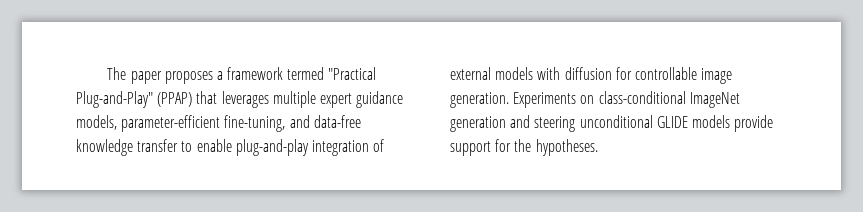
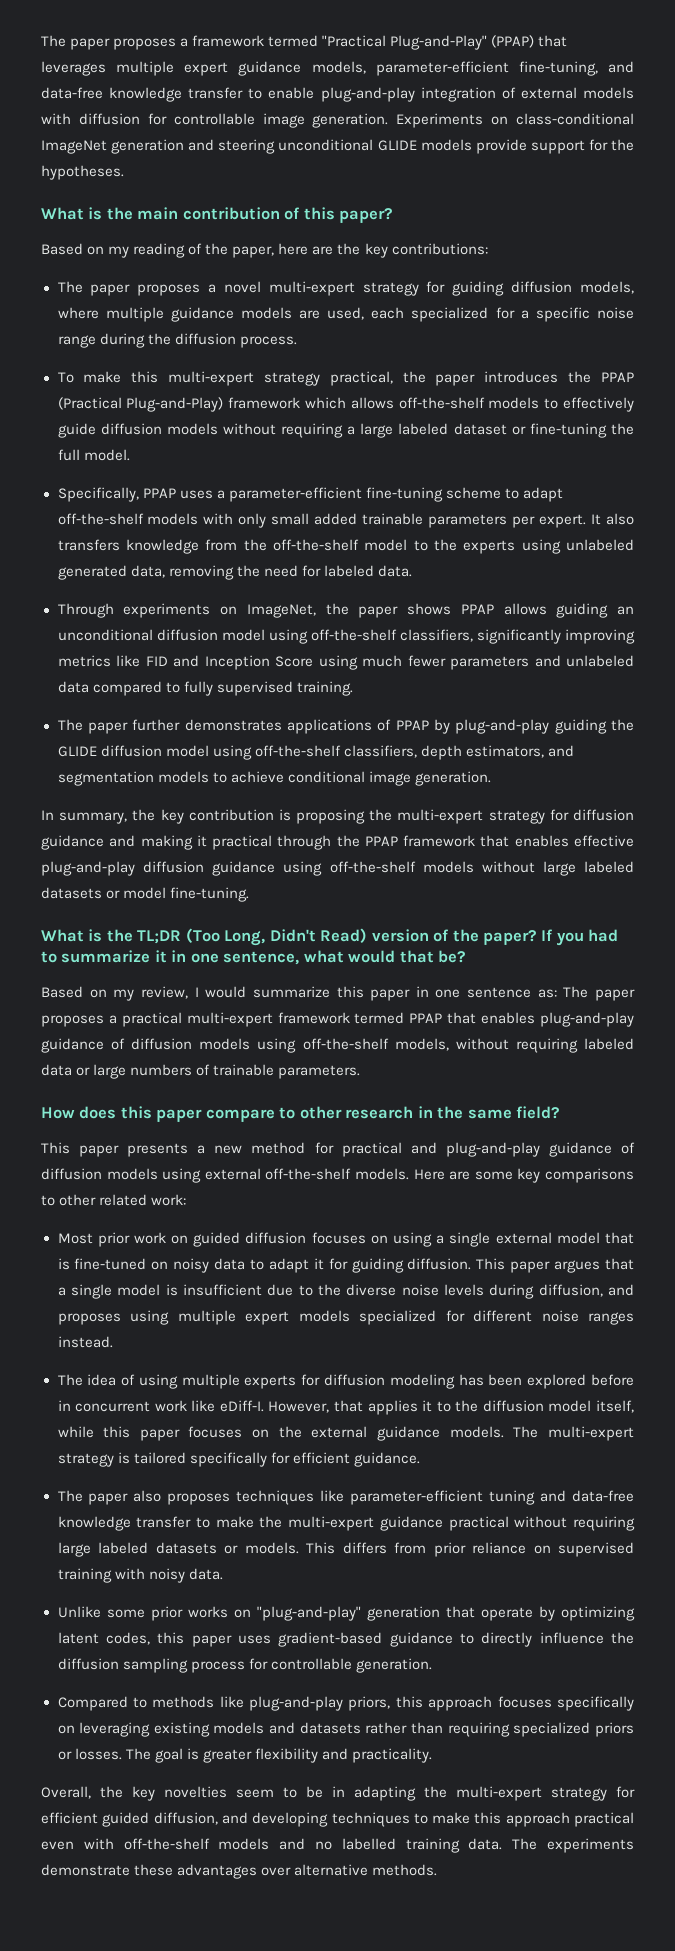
+ What is the main contribution of this paper?
+ Based on my reading of the paper, here are the key contributions:
+ The paper proposes a novel multi-expert strategy for guiding diffusion models, where multiple guidance models are used, each specialized for a specific noise range during the diffusion process.
+ To make this multi-expert strategy practical, the paper introduces the PPAP (Practical Plug-and-Play) framework which allows off-the-shelf models to effectively guide diffusion models without requiring a large labeled dataset or fine-tuning the full model.
+ Specifically, PPAP uses a parameter-efficient fine-tuning scheme to adapt off-the-shelf models with only small added trainable parameters per expert. It also transfers knowledge from the off-the-shelf model to the experts using unlabeled generated data, removing the need for labeled data.
+ Through experiments on ImageNet, the paper shows PPAP allows guiding an unconditional diffusion model using off-the-shelf classifiers, significantly improving metrics like FID and Inception Score using much fewer parameters and unlabeled data compared to fully supervised training.
+ The paper further demonstrates applications of PPAP by plug-and-play guiding the GLIDE diffusion model using off-the-shelf classifiers, depth estimators, and segmentation models to achieve conditional image generation.
+ In summary, the key contribution is proposing the multi-expert strategy for diffusion guidance and making it practical through the PPAP framework that enables effective plug-and-play diffusion guidance using off-the-shelf models without large labeled datasets or model fine-tuning.
+ What is the TL;DR (Too Long, Didn't Read) version of the paper? If you had to summarize it in one sentence, what would that be?
+ Based on my review, I would summarize this paper in one sentence as: The paper proposes a practical multi-expert framework termed PPAP that enables plug-and-play guidance of diffusion models using off-the-shelf models, without requiring labeled data or large numbers of trainable parameters.
+ How does this paper compare to other research in the same field?
+ This paper presents a new method for practical and plug-and-play guidance of diffusion models using external off-the-shelf models. Here are some key comparisons to other related work:
+ Most prior work on guided diffusion focuses on using a single external model that is fine-tuned on noisy data to adapt it for guiding diffusion. This paper argues that a single model is insufficient due to the diverse noise levels during diffusion, and proposes using multiple expert models specialized for different noise ranges instead.
+ The idea of using multiple experts for diffusion modeling has been explored before in concurrent work like eDiff-I. However, that applies it to the diffusion model itself, while this paper focuses on the external guidance models. The multi-expert strategy is tailored specifically for efficient guidance.
+ The paper also proposes techniques like parameter-efficient tuning and data-free knowledge transfer to make the multi-expert guidance practical without requiring large labeled datasets or models. This differs from prior reliance on supervised training with noisy data.
+ Unlike some prior works on "plug-and-play" generation that operate by optimizing latent codes, this paper uses gradient-based guidance to directly influence the diffusion sampling process for controllable generation.
+ Compared to methods like plug-and-play priors, this approach focuses specifically on leveraging existing models and datasets rather than requiring specialized priors or losses. The goal is greater flexibility and practicality.
+ Overall, the key novelties seem to be in adapting the multi-expert strategy for efficient guided diffusion, and developing techniques to make this approach practical even with off-the-shelf models and no labelled training data. The experiments demonstrate these advantages over alternative methods.

